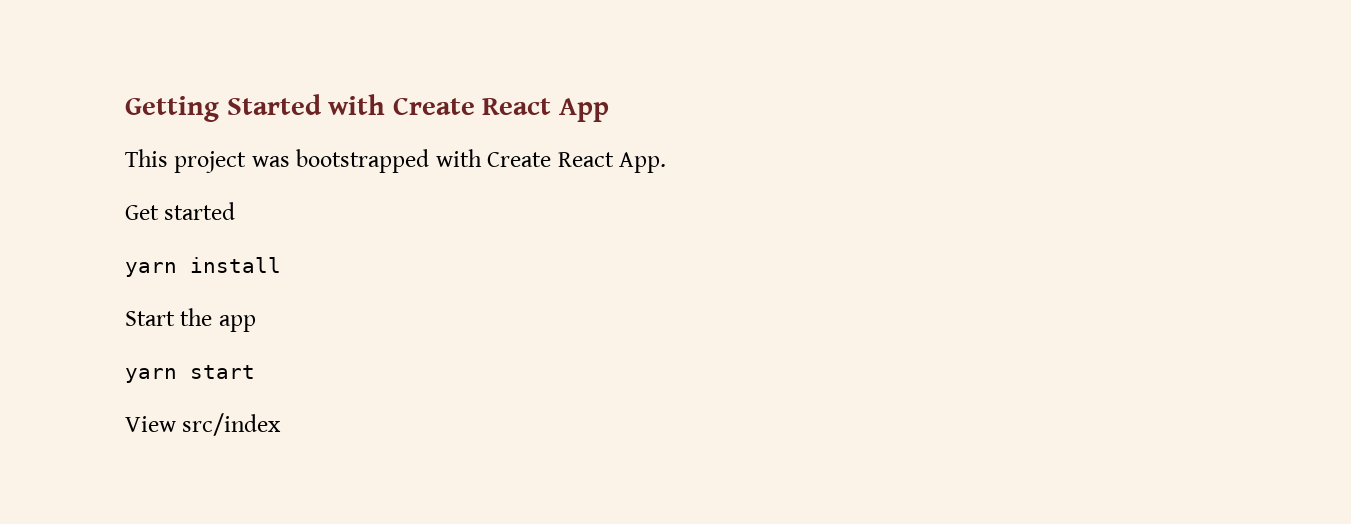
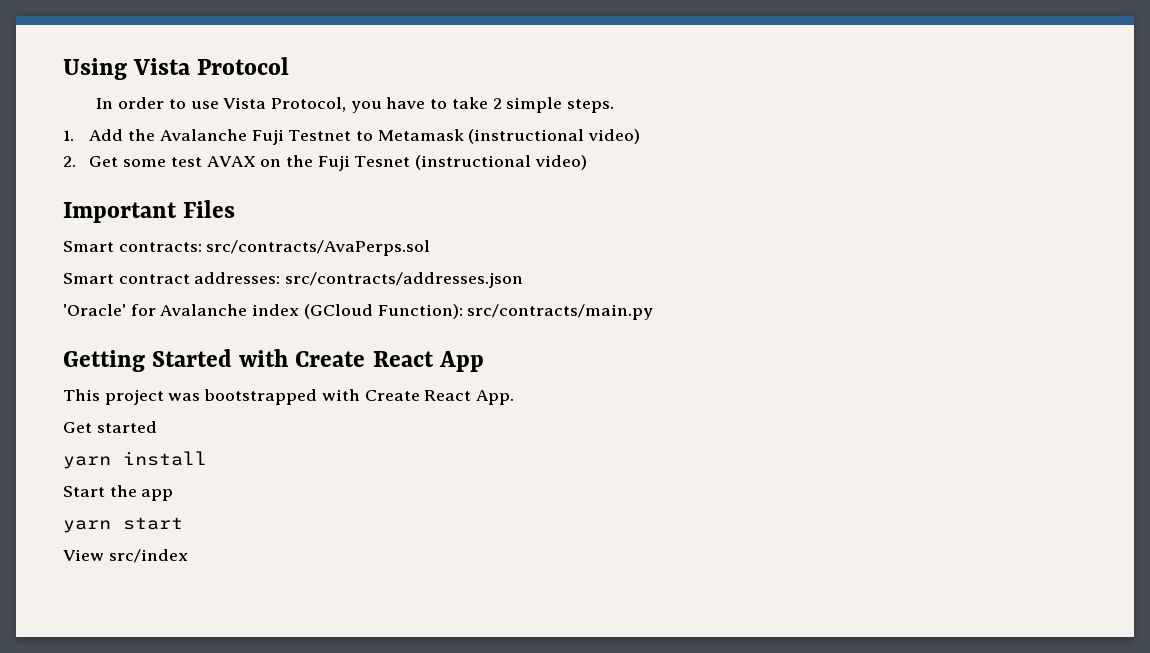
+ Using Vista Protocol
+ In order to use Vista Protocol, you have to take 2 simple steps.
+ 1. Add the Avalanche Fuji Testnet to Metamask (instructional video)
+ 2. Get some test AVAX on the Fuji Tesnet (instructional video)
+ Important Files
+ Smart contracts: src/contracts/AvaPerps.sol
+ Smart contract addresses: src/contracts/addresses.json
+ 'Oracle' for Avalanche index (GCloud Function): src/contracts/main.py

